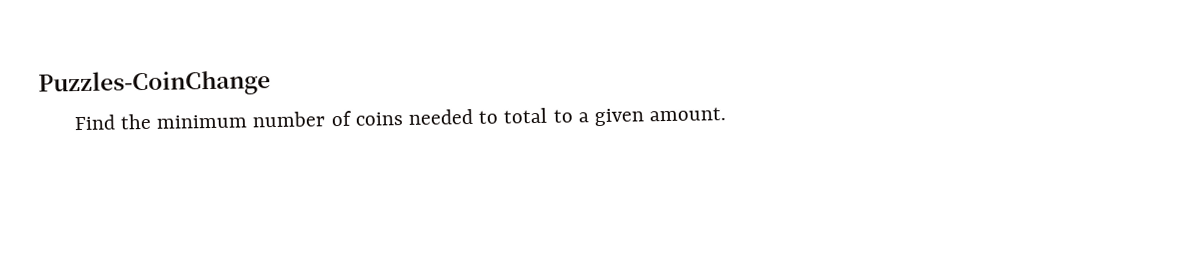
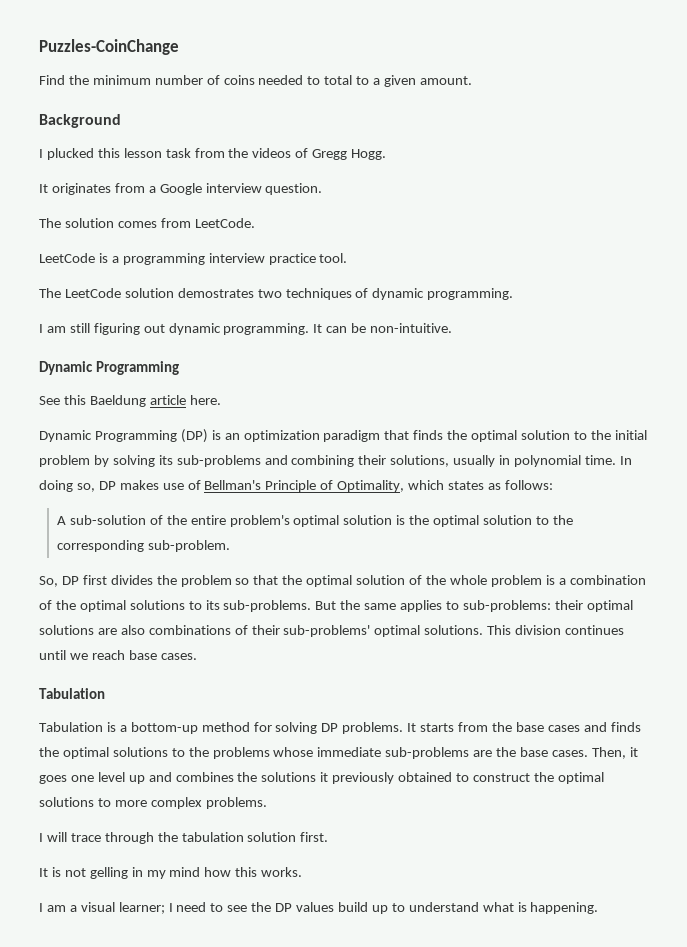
+ Background
+ I plucked this lesson task from the videos of Gregg Hogg.
+ It originates from a Google interview question.
+ The solution comes from LeetCode.
+ LeetCode is a programming interview practice tool.
+ The LeetCode solution demostrates two techniques of dynamic programming.
+ I am still figuring out dynamic programming. It can be non-intuitive.
+ Dynamic Programming
+ See this Baeldung article here.
+ Dynamic Programming (DP) is an optimization paradigm that finds the optimal solution to the initial problem by solving its sub-problems and combining their solutions, usually in polynomial time. In doing so, DP makes use of Bellman's Principle of Optimality, which states as follows:
+ A sub-solution of the entire problem's optimal solution is the optimal solution to the corresponding sub-problem.
+ So, DP first divides the problem so that the optimal solution of the whole problem is a combination of the optimal solutions to its sub-problems. But the same applies to sub-problems: their optimal solutions are also combinations of their sub-problems' optimal solutions. This division continues until we reach base cases.
+ Tabulation
+ Tabulation is a bottom-up method for solving DP problems. It starts from the base cases and finds the optimal solutions to the problems whose immediate sub-problems are the base cases. Then, it goes one level up and combines the solutions it previously obtained to construct the optimal solutions to more complex problems.
+ I will trace through the tabulation solution first.
+ It is not gelling in my mind how this works.
+ I am a visual learner; I need to see the DP values build up to understand what is happening.

